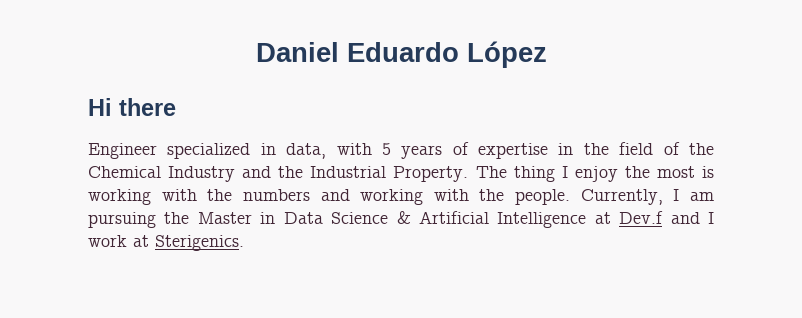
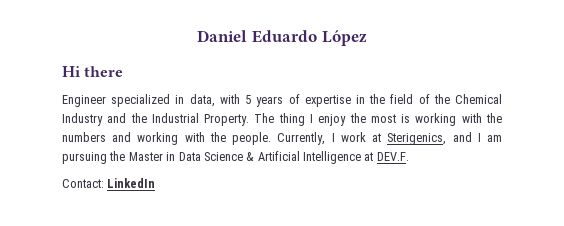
- Currently, I am pursuing the Master in Data Science & Artificial Intelligence at Dev.f and I work at Sterigenics.
+ Currently, I work at Sterigenics, and I am pursuing the Master in Data Science & Artificial Intelligence at DEV.F.
+ Contact: LinkedIn

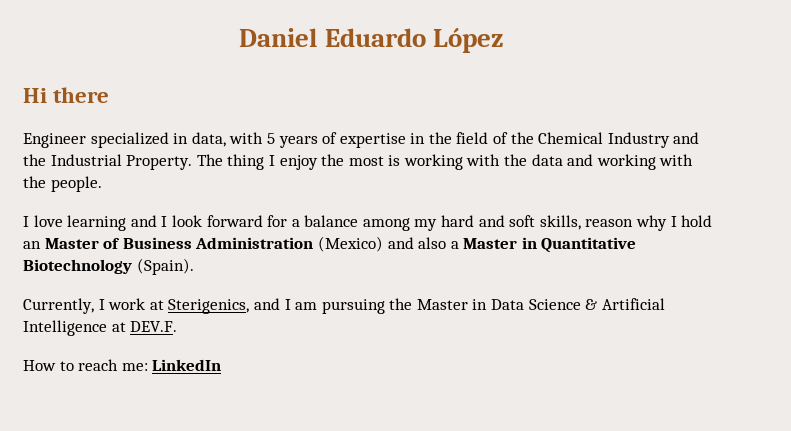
- The thing I enjoy the most is working with the numbers and working with the people. Currently, I work at Sterigenics, and I am pursuing the Master in Data Science & Artificial Intelligence at DEV.F.
+ The thing I enjoy the most is working with the data and working with the people.
+ I love learning and I look forward for a balance among my hard and soft skills, reason why I hold an Master of Business Administration (Mexico) and also a Master in Quantitative Biotechnology (Spain).
+ Currently, I work at Sterigenics, and I am pursuing the Master in Data Science & Artificial Intelligence at DEV.F.
- Contact: LinkedIn
+ How to reach me: LinkedIn

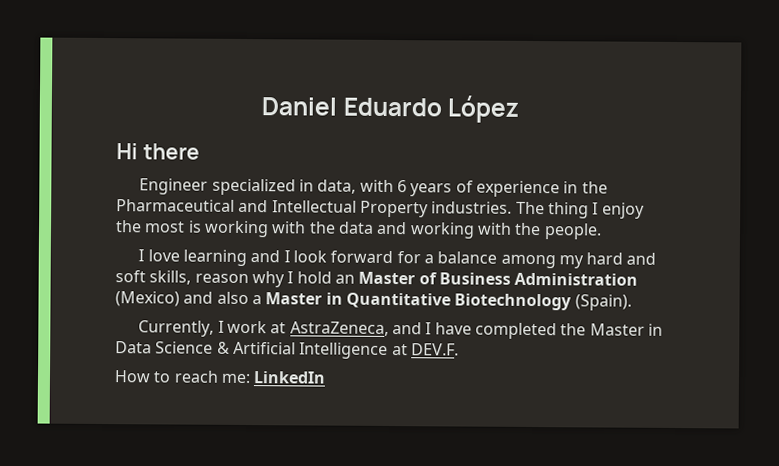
- Engineer specialized in data, with 5 years of expertise in the field of the Chemical Industry and the Industrial Property.
+ Engineer specialized in data, with 6 years of experience in the Pharmaceutical and Intellectual Property industries.
- Currently, I work at Sterigenics, and I am pursuing the Master in Data Science & Artificial Intelligence at DEV.F.
+ Currently, I work at AstraZeneca, and I have completed the Master in Data Science & Artificial Intelligence at DEV.F.

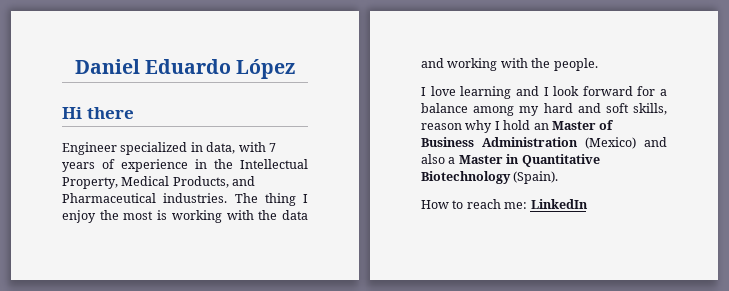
- Engineer specialized in data, with 6 years of experience in the Pharmaceutical and Intellectual Property industries.
+ Engineer specialized in data, with 7 years of experience in the Intellectual Property, Medical Products, and Pharmaceutical industries.
- Currently, I work at AstraZeneca, and I have completed the Master in Data Science & Artificial Intelligence at DEV.F.

